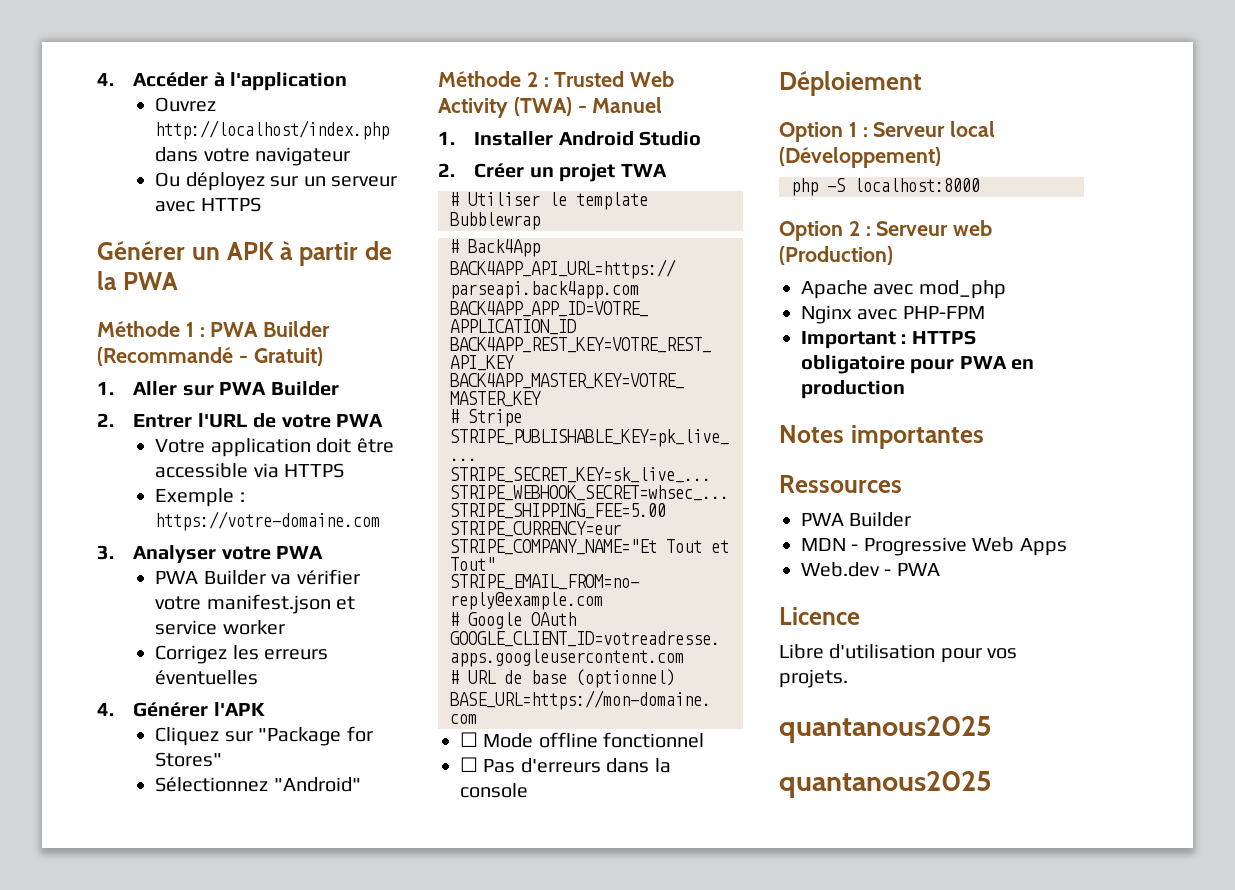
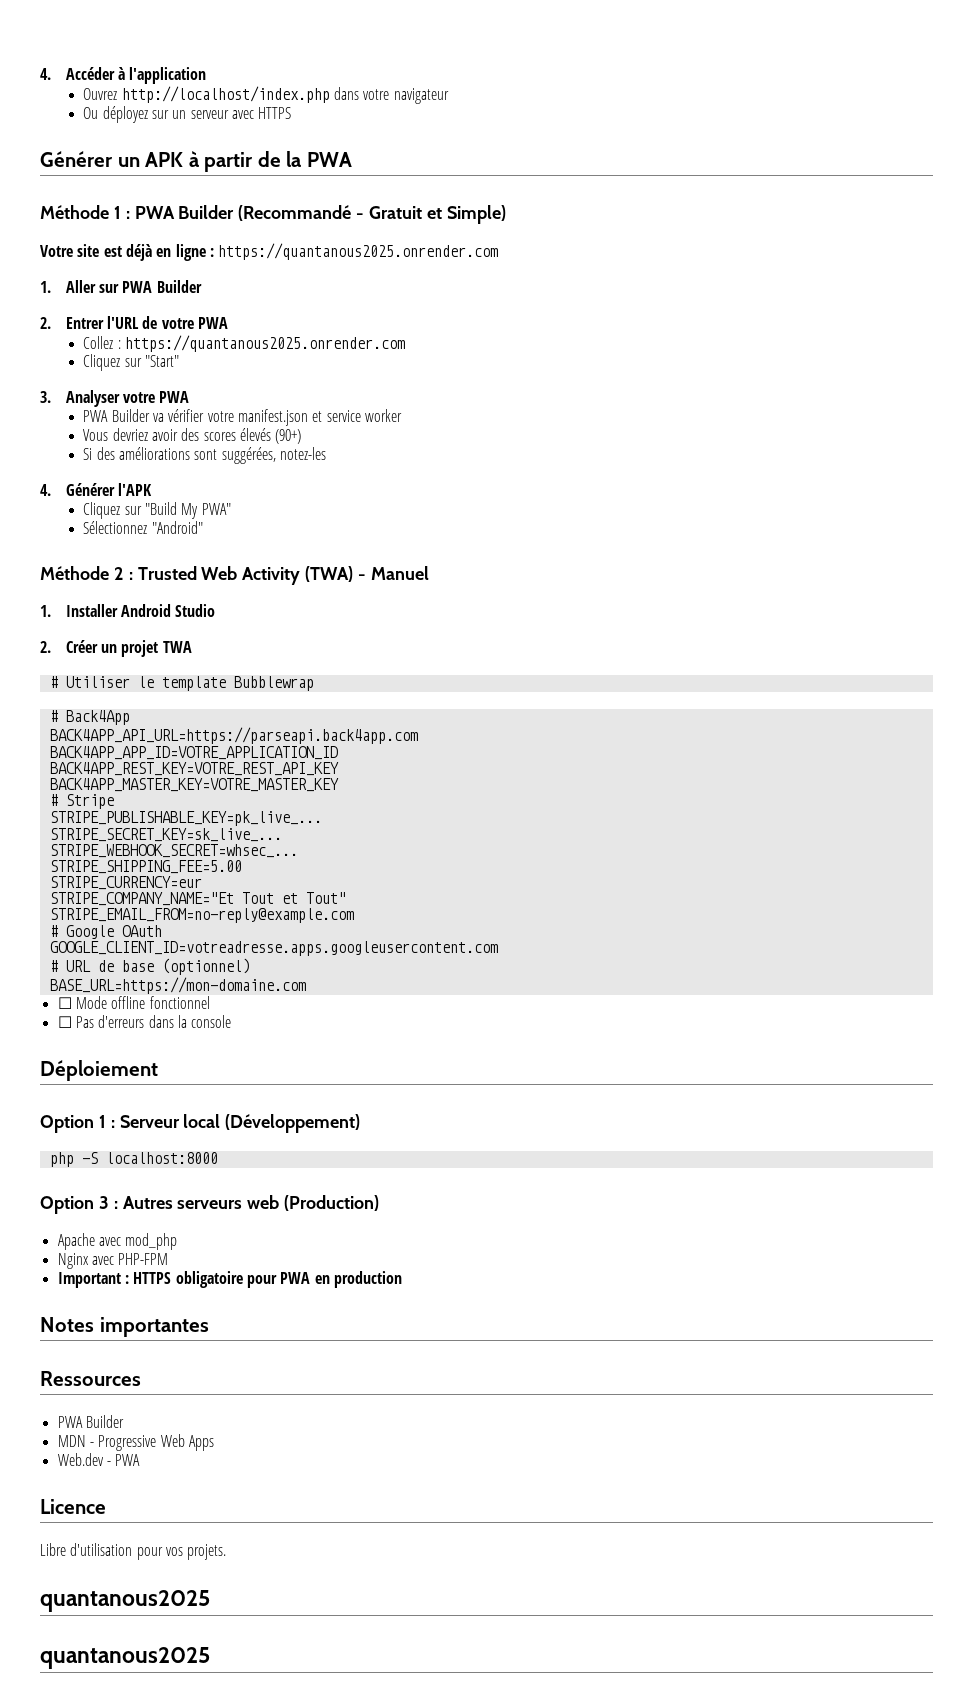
- Méthode 1 : PWA Builder (Recommandé - Gratuit)
+ Méthode 1 : PWA Builder (Recommandé - Gratuit et Simple)
+ Votre site est déjà en ligne : https://quantanous2025.onrender.com
- Votre application doit être accessible via HTTPS
- Exemple : https://votre-domaine.com
+ Collez : https://quantanous2025.onrender.com
+ Cliquez sur "Start"
- Corrigez les erreurs éventuelles
+ Vous devriez avoir des scores élevés (90+)
+ Si des améliorations sont suggérées, notez-les
- Cliquez sur "Package for Stores"
+ Cliquez sur "Build My PWA"
- Option 2 : Serveur web (Production)
+ Option 3 : Autres serveurs web (Production)

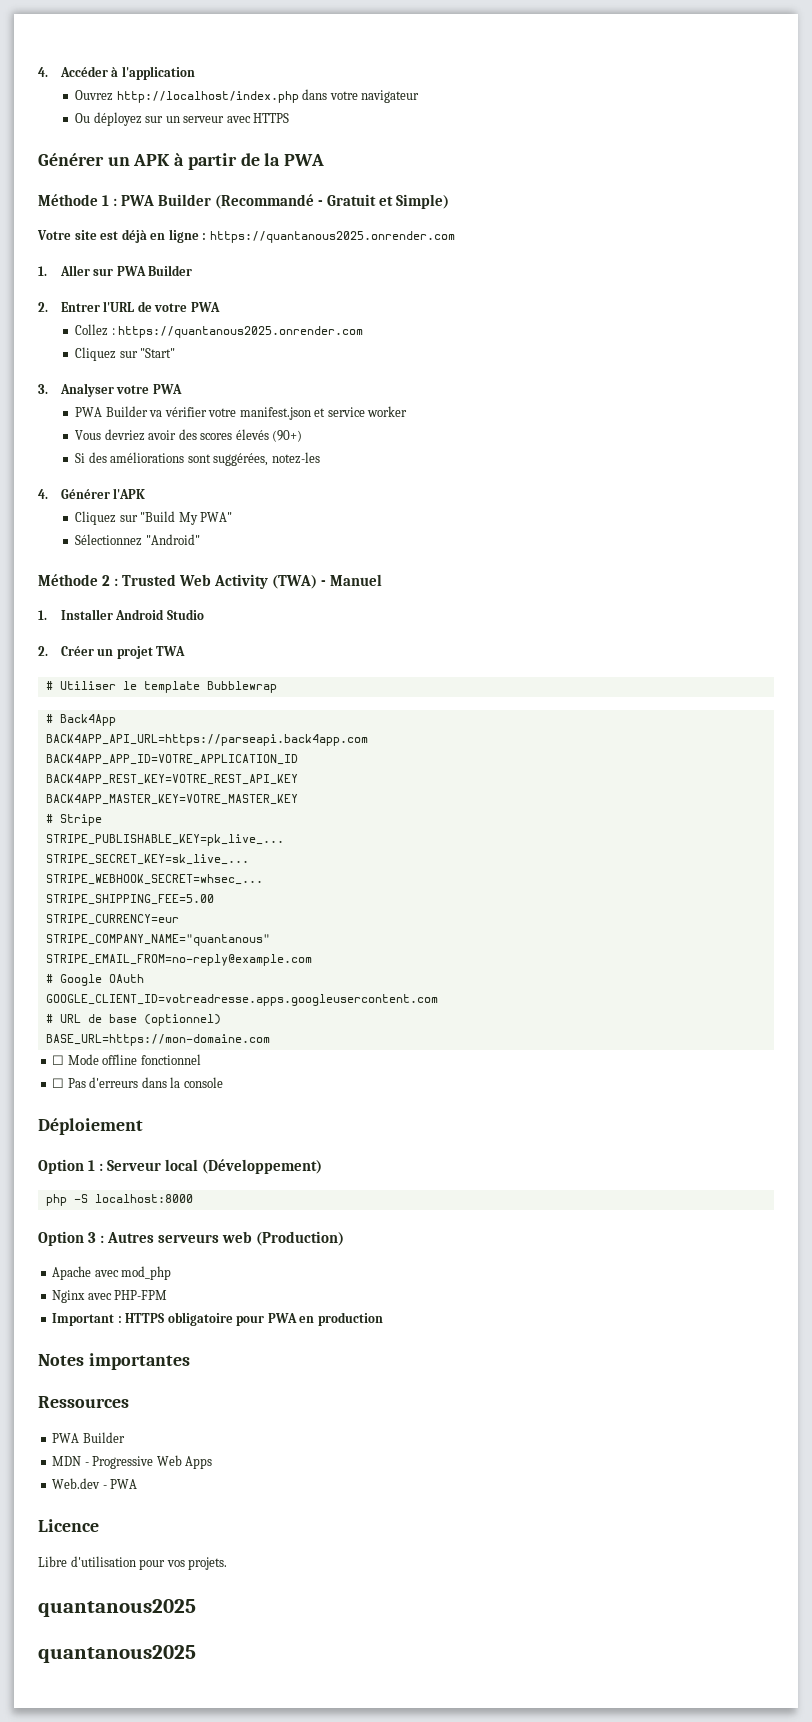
- STRIPE_COMPANY_NAME="Et Tout et Tout"
+ STRIPE_COMPANY_NAME="quantanous"

